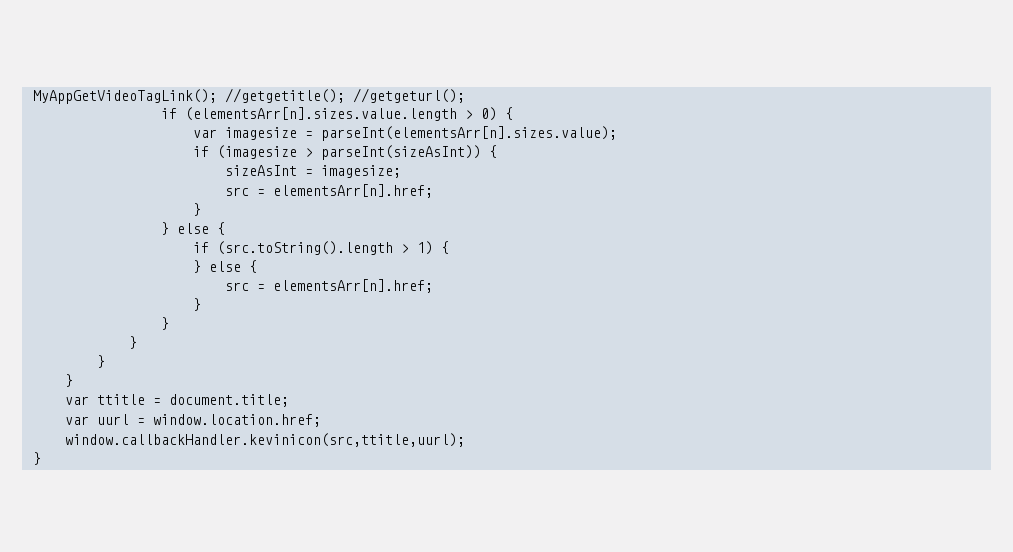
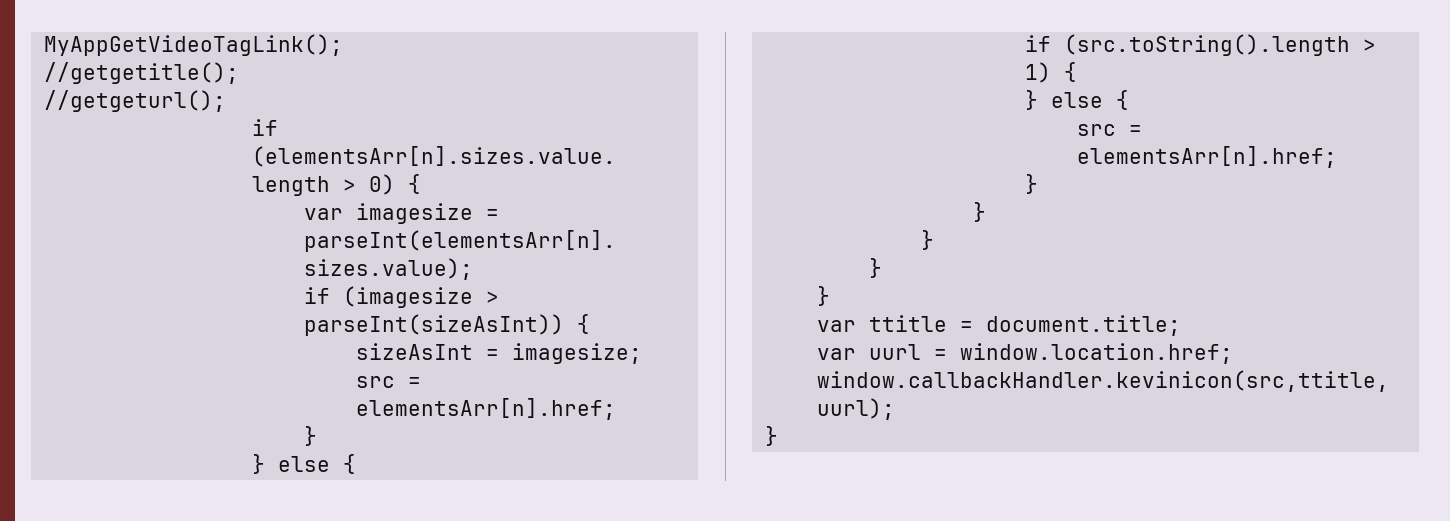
- MyAppGetVideoTagLink(); //getgetitle(); //getgeturl();
+ MyAppGetVideoTagLink();
+ //getgetitle();
+ //getgeturl();

